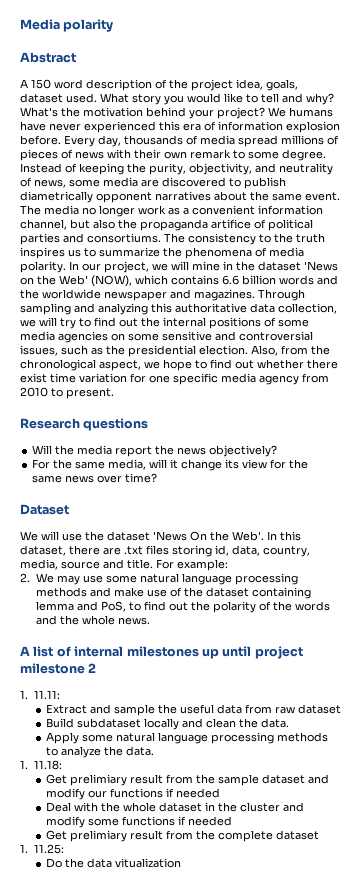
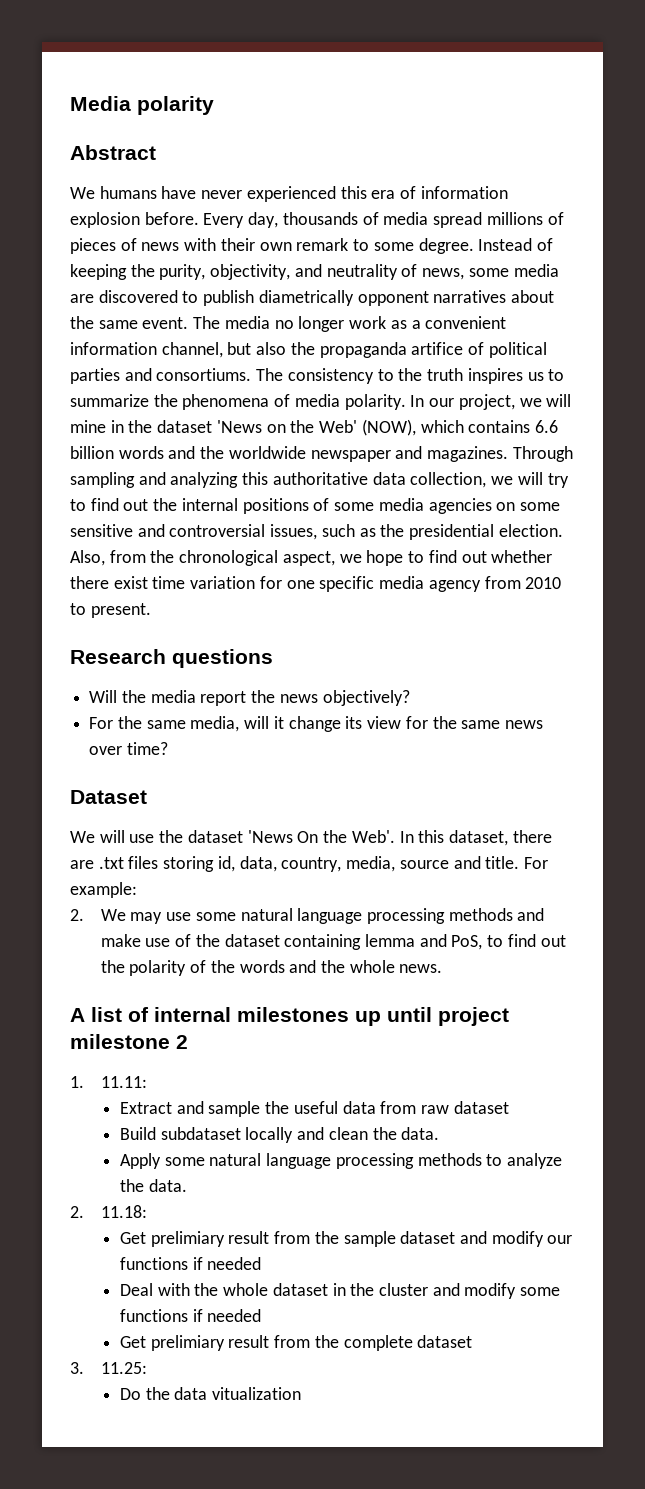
- A 150 word description of the project idea, goals, dataset used. What story you would like to tell and why? What's the motivation behind your project?
- 1. 11.18:
+ 2. 11.18:
- 1. 11.25:
+ 3. 11.25:

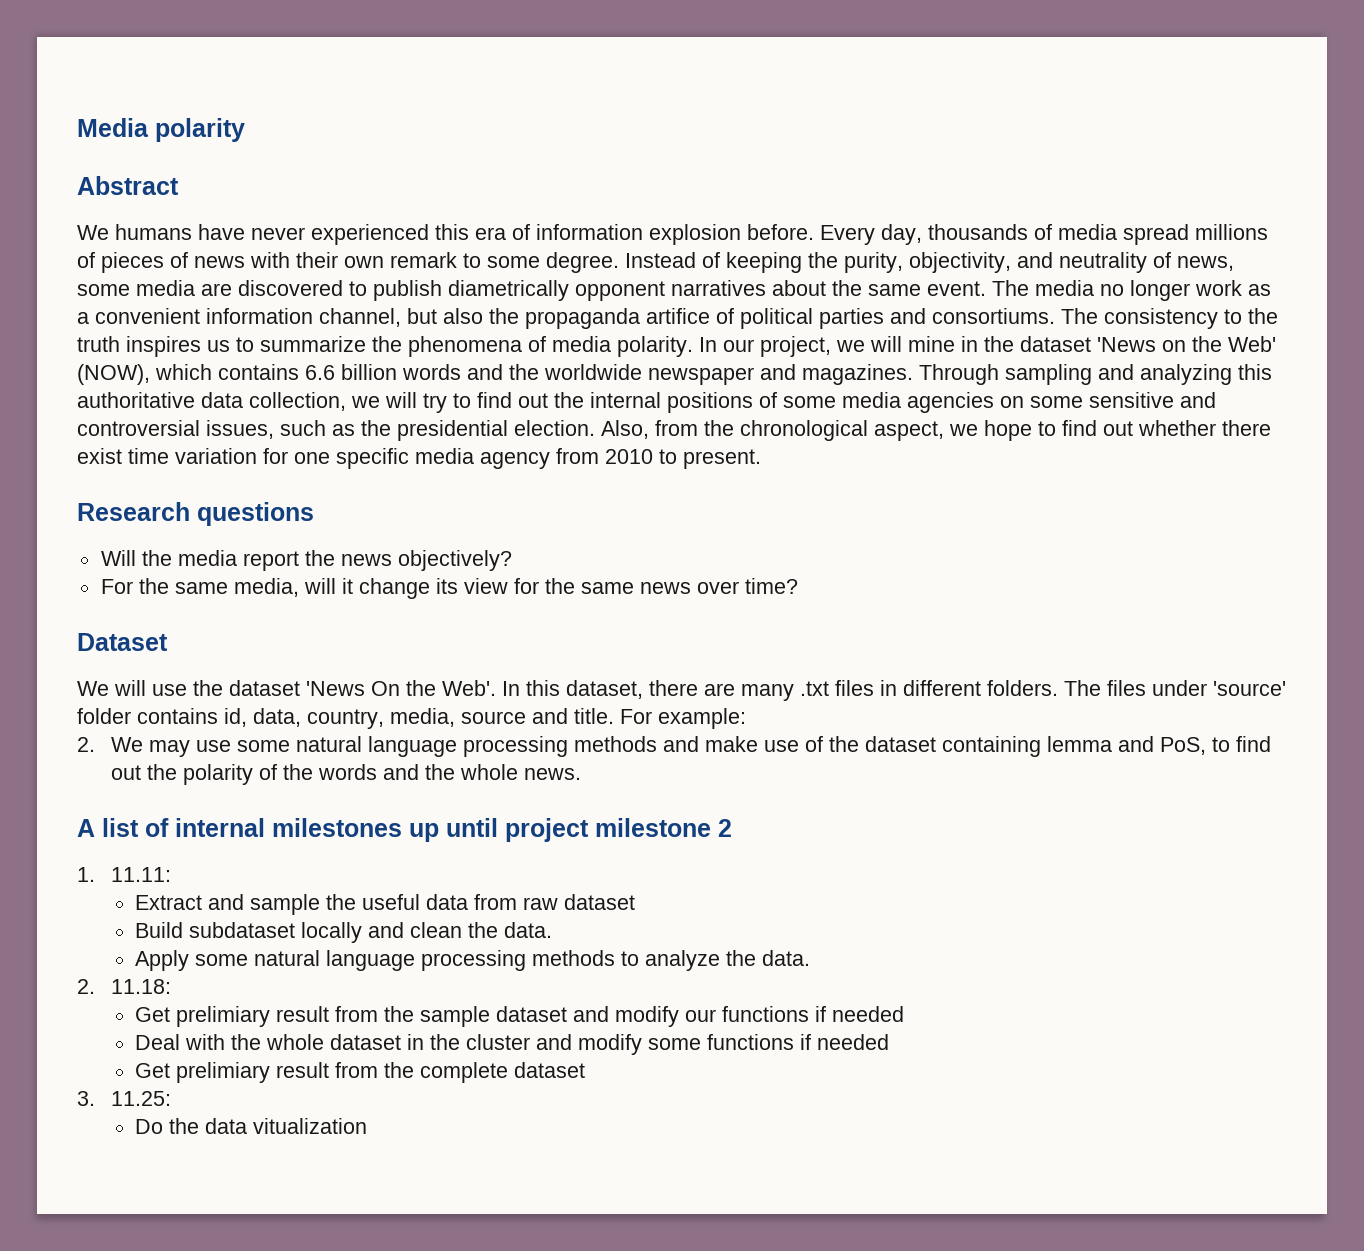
- In this dataset, there are .txt files storing id, data, country, media, source and title.
+ In this dataset, there are many .txt files in different folders. The files under 'source' folder contains id, data, country, media, source and title.

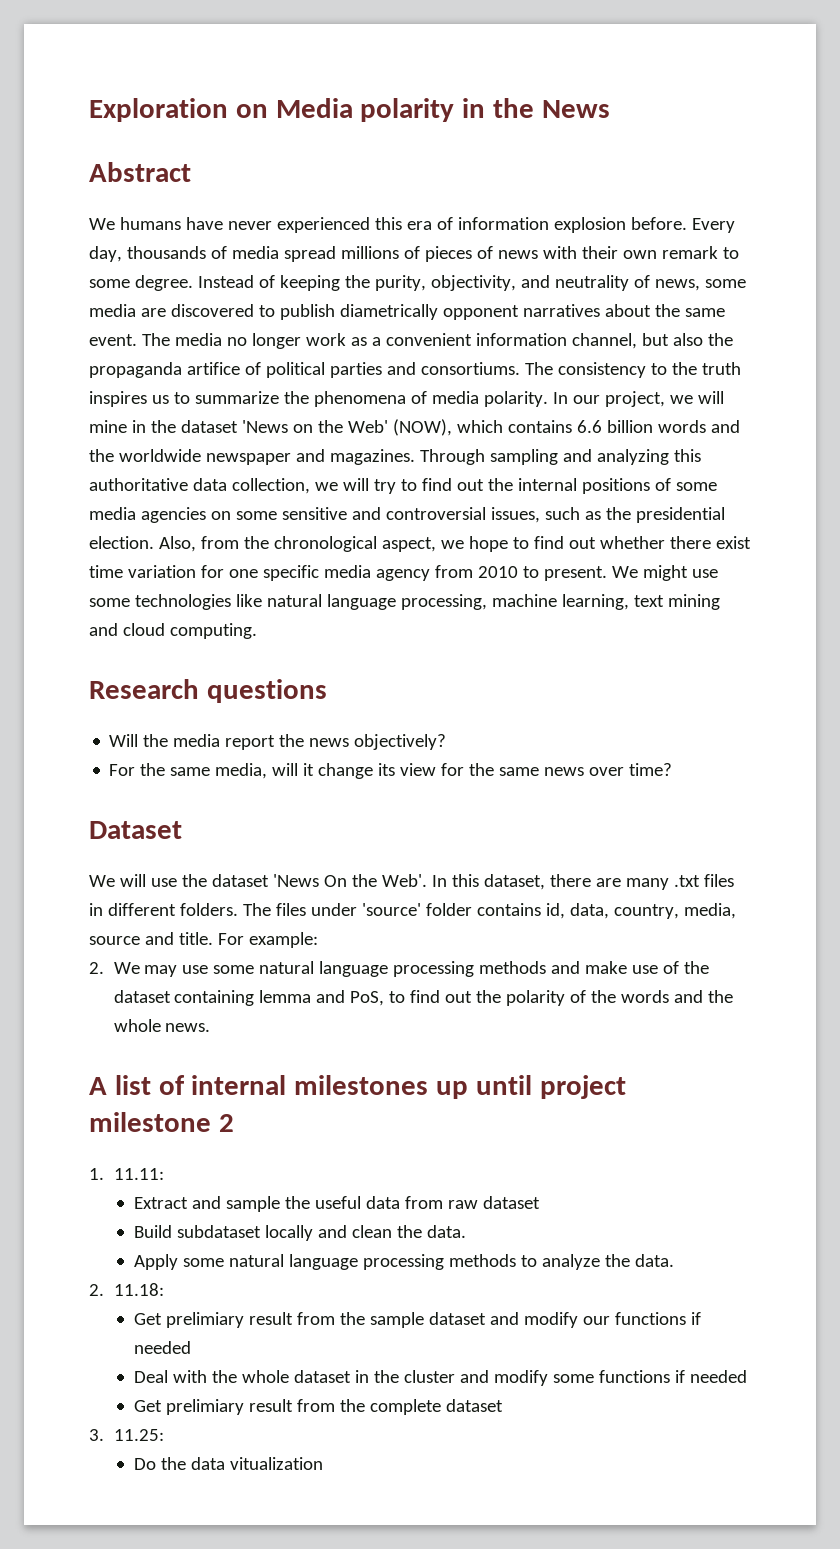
- Media polarity
+ Exploration on Media polarity in the News
+ We might use some technologies like natural language processing, machine learning, text mining and cloud computing.

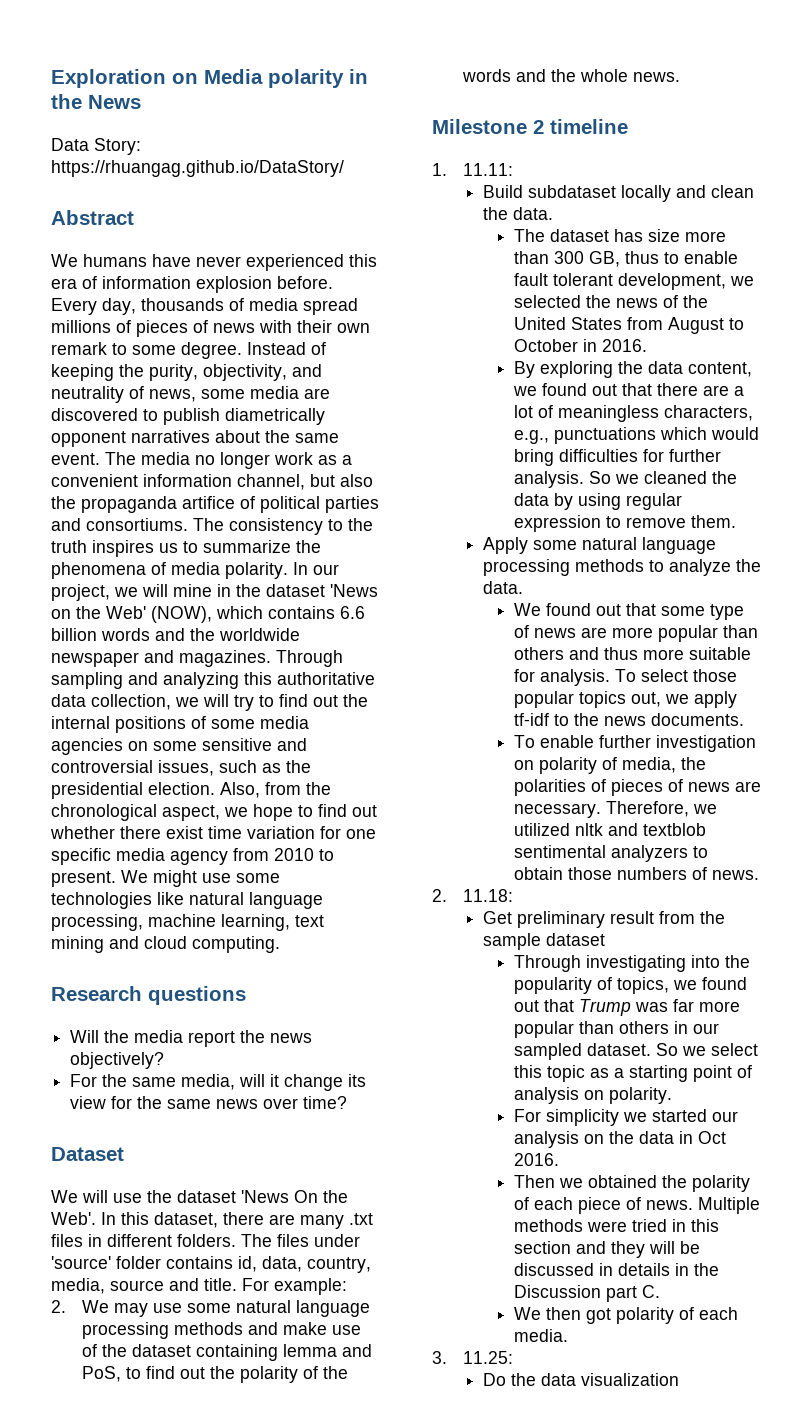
+ Data Story: https://rhuangag.github.io/DataStory/
- A list of internal milestones up until project milestone 2
+ Milestone 2 timeline
- Extract and sample the useful data from raw dataset
+ The dataset has size more than 300 GB, thus to enable fault tolerant development, we selected the news of the United States from August to October in 2016.
+ By exploring the data content, we found out that there are a lot of meaningless characters, e.g., punctuations which would bring difficulties for further analysis. So we cleaned the data by using regular expression to remove them.
+ We found out that some type of news are more popular than others and thus more suitable for analysis. To select those popular topics out, we apply tf-idf to the news documents.
+ To enable further investigation on polarity of media, the polarities of pieces of news are necessary. Therefore, we utilized nltk and textblob sentimental analyzers to obtain those numbers of news.
- Get prelimiary result from the sample dataset and modify our functions if needed
- Deal with the whole dataset in the cluster and modify some functions if needed
- Get prelimiary result from the complete dataset
+ Get preliminary result from the sample dataset
+ Through investigating into the popularity of topics, we found out that Trump was far more popular than others in our sampled dataset. So we select this topic as a starting point of analysis on polarity.
+ For simplicity we started our analysis on the data in Oct 2016.
+ Then we obtained the polarity of each piece of news. Multiple methods were tried in this section and they will be discussed in details in the Discussion part C.
+ We then got polarity of each media.
- Do the data vitualization
+ Do the data visualization

